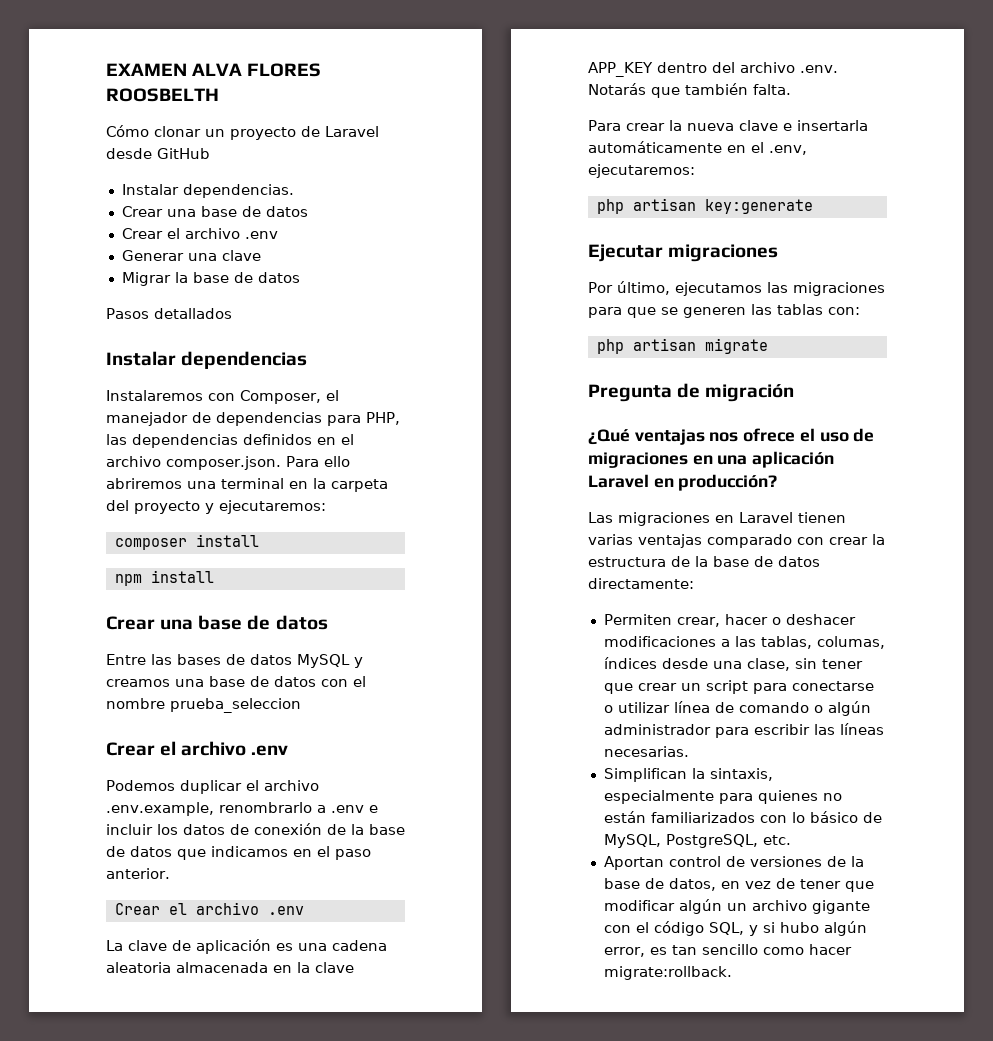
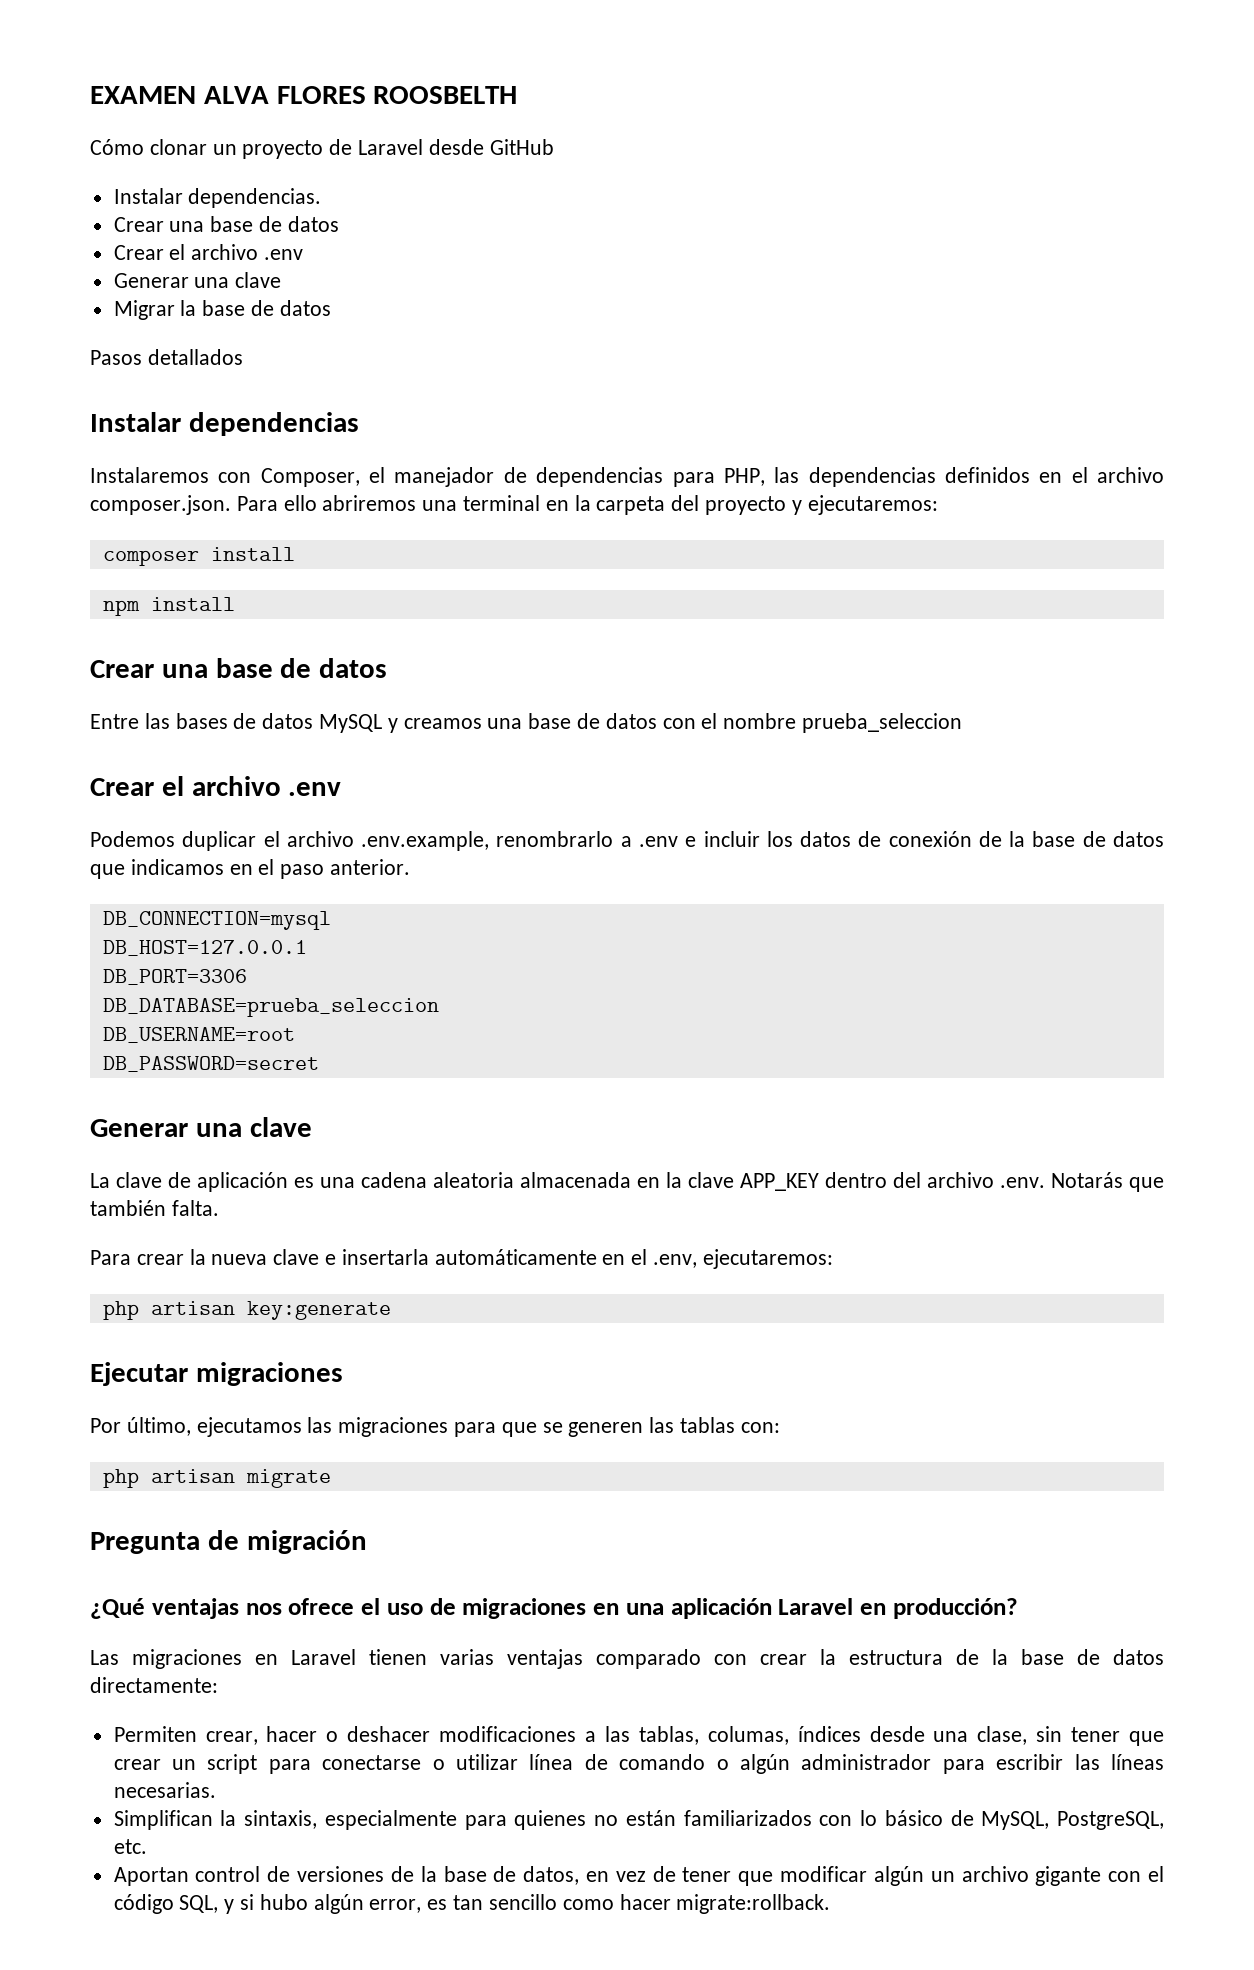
  Podemos duplicar el archivo .env.example, renombrarlo a .env e incluir los datos de conexión de la base de datos que indicamos en el paso anterior.
- Crear el archivo .env
+ DB_CONNECTION=mysql
+ DB_HOST=127.0.0.1
+ DB_PORT=3306
+ DB_DATABASE=prueba_seleccion
+ DB_USERNAME=root
+ DB_PASSWORD=secret
+ Generar una clave

